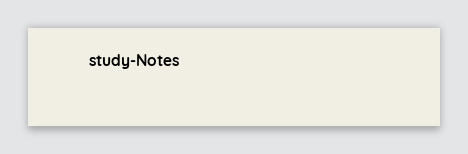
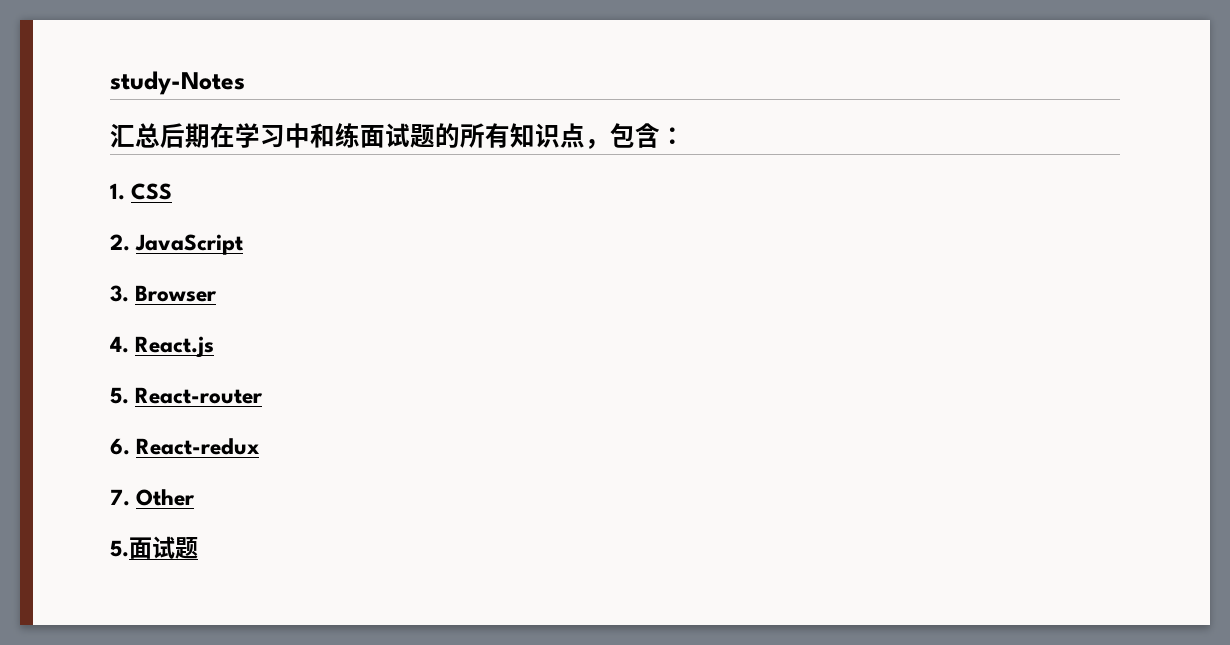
+ 汇总后期在学习中和练面试题的所有知识点，包含：
+ 1. CSS
+ 2. JavaScript
+ 3. Browser
+ 4. React.js
+ 5. React-router
+ 6. React-redux
+ 7. Other
+ 5.面试题

